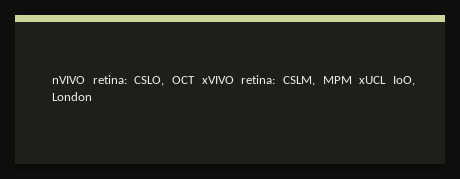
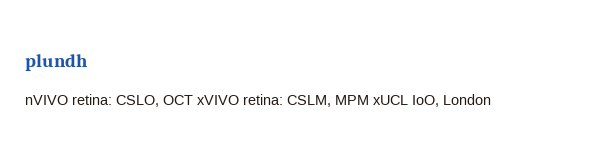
+ plundh

